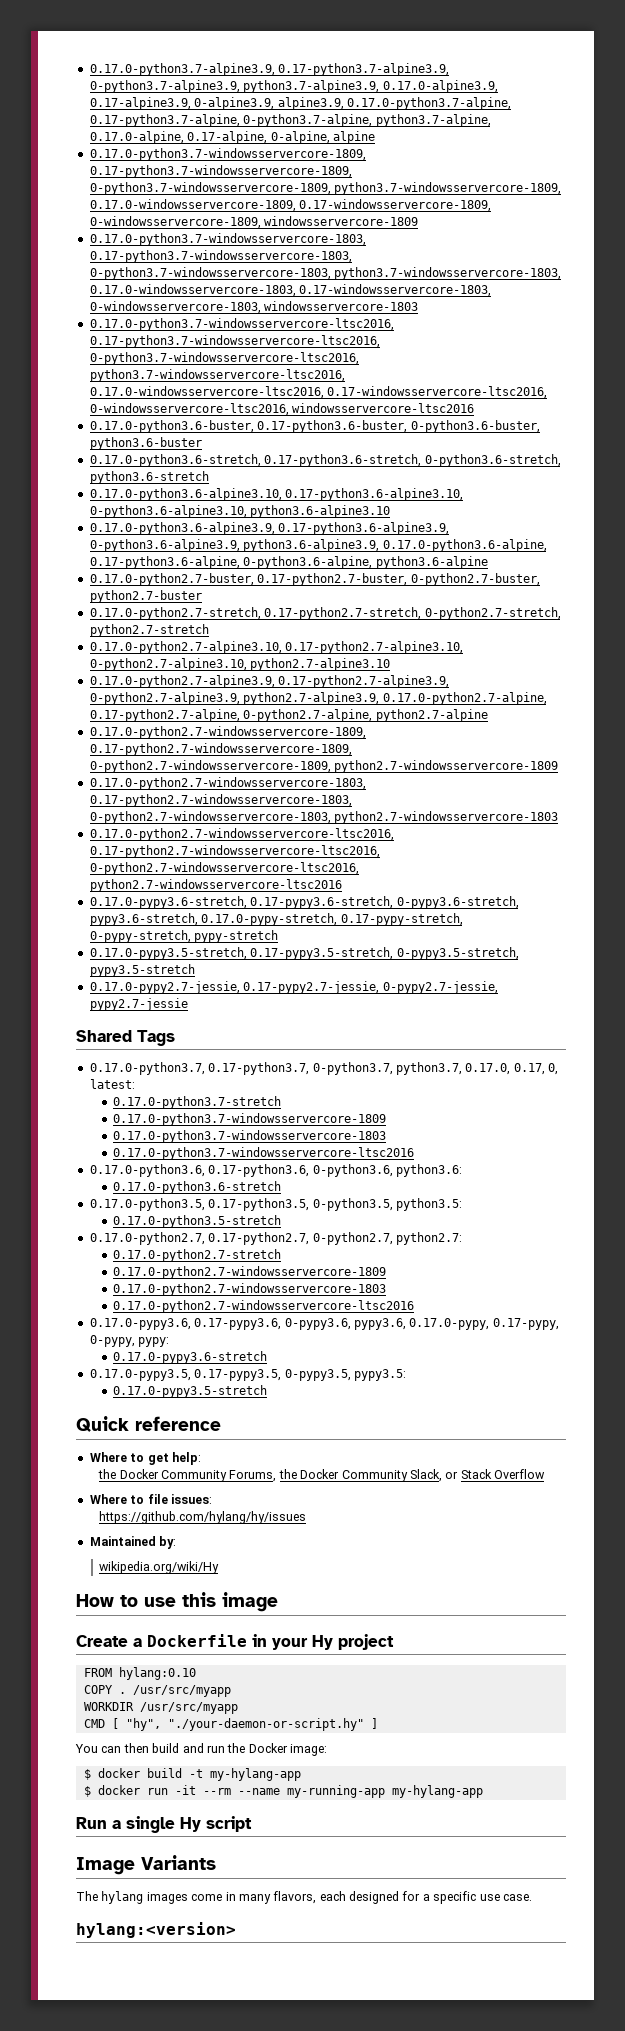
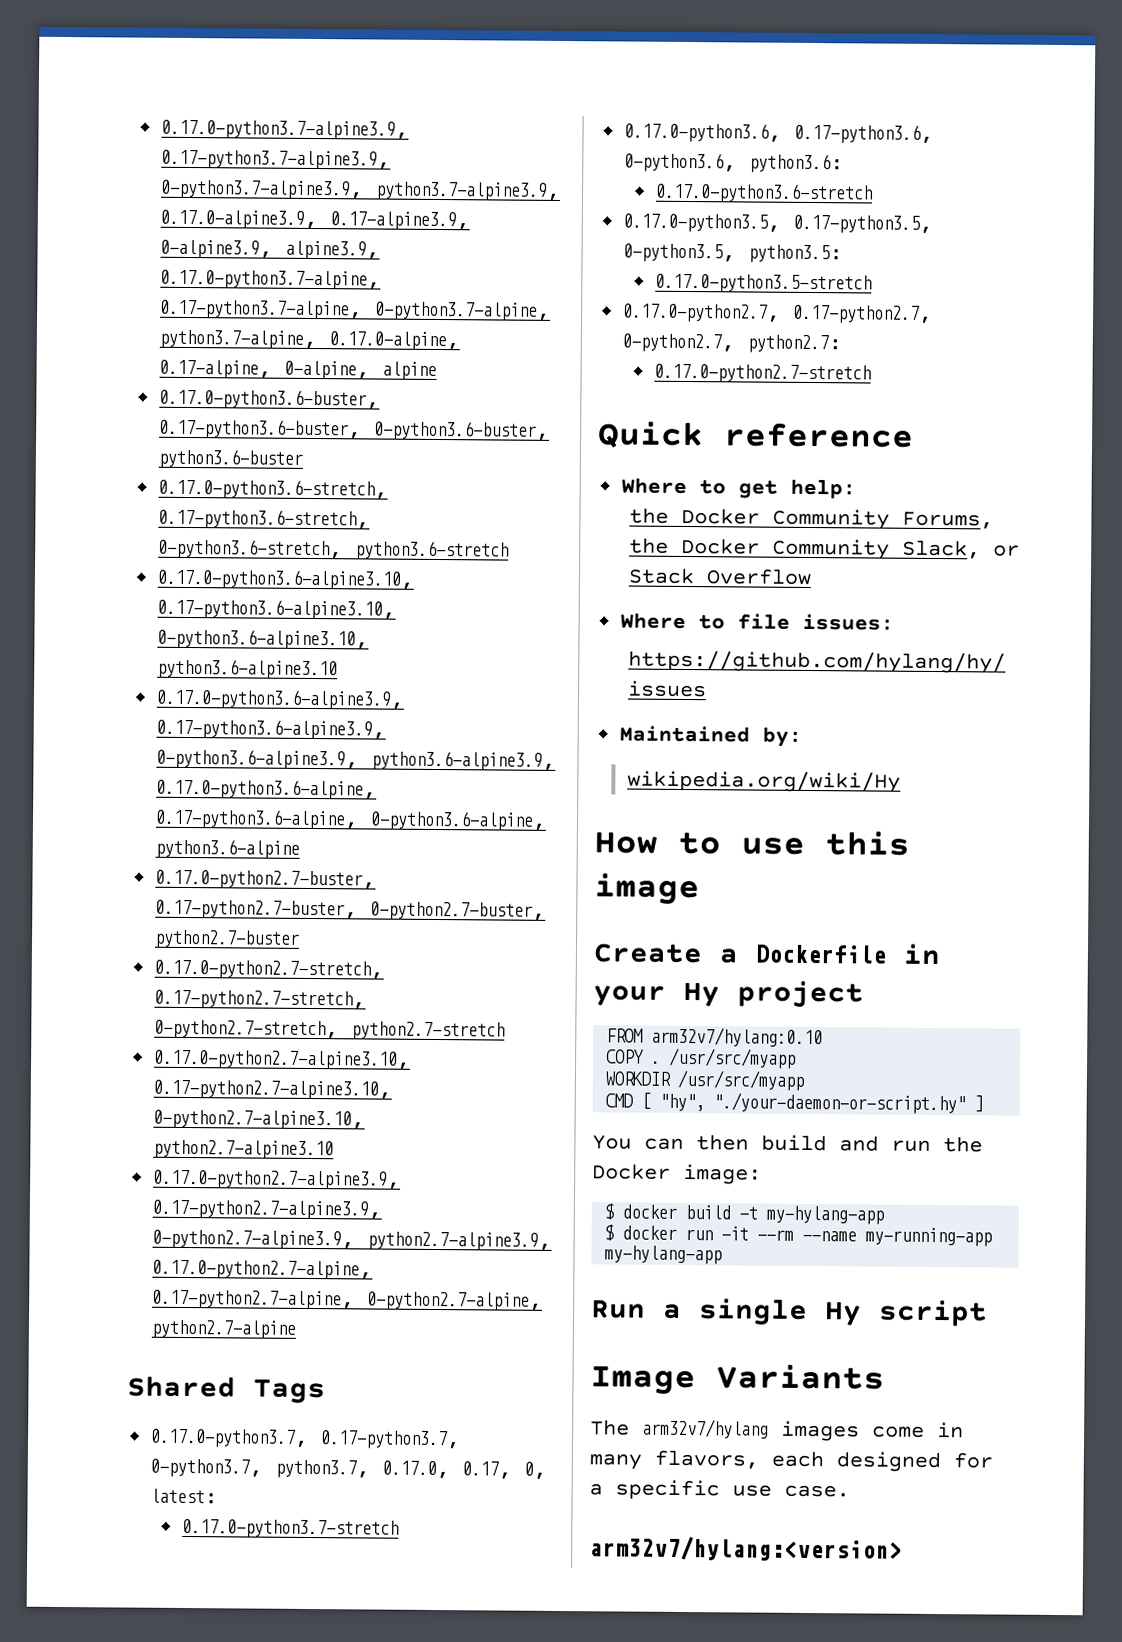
- 0.17.0-python3.7-windowsservercore-1809, 0.17-python3.7-windowsservercore-1809, 0-python3.7-windowsservercore-1809, python3.7-windowsservercore-1809, 0.17.0-windowsservercore-1809, 0.17-windowsservercore-1809, 0-windowsservercore-1809, windowsservercore-1809
- 0.17.0-python3.7-windowsservercore-1803, 0.17-python3.7-windowsservercore-1803, 0-python3.7-windowsservercore-1803, python3.7-windowsservercore-1803, 0.17.0-windowsservercore-1803, 0.17-windowsservercore-1803, 0-windowsservercore-1803, windowsservercore-1803
- 0.17.0-python3.7-windowsservercore-ltsc2016, 0.17-python3.7-windowsservercore-ltsc2016, 0-python3.7-windowsservercore-ltsc2016, python3.7-windowsservercore-ltsc2016, 0.17.0-windowsservercore-ltsc2016, 0.17-windowsservercore-ltsc2016, 0-windowsservercore-ltsc2016, windowsservercore-ltsc2016
- 0.17.0-python2.7-windowsservercore-1809, 0.17-python2.7-windowsservercore-1809, 0-python2.7-windowsservercore-1809, python2.7-windowsservercore-1809
- 0.17.0-python2.7-windowsservercore-1803, 0.17-python2.7-windowsservercore-1803, 0-python2.7-windowsservercore-1803, python2.7-windowsservercore-1803
- 0.17.0-python2.7-windowsservercore-ltsc2016, 0.17-python2.7-windowsservercore-ltsc2016, 0-python2.7-windowsservercore-ltsc2016, python2.7-windowsservercore-ltsc2016
- 0.17.0-pypy3.6-stretch, 0.17-pypy3.6-stretch, 0-pypy3.6-stretch, pypy3.6-stretch, 0.17.0-pypy-stretch, 0.17-pypy-stretch, 0-pypy-stretch, pypy-stretch
- 0.17.0-pypy3.5-stretch, 0.17-pypy3.5-stretch, 0-pypy3.5-stretch, pypy3.5-stretch
- 0.17.0-pypy2.7-jessie, 0.17-pypy2.7-jessie, 0-pypy2.7-jessie, pypy2.7-jessie
- 0.17.0-python3.7-windowsservercore-1809
- 0.17.0-python3.7-windowsservercore-1803
- 0.17.0-python3.7-windowsservercore-ltsc2016
- 0.17.0-python2.7-windowsservercore-1809
- 0.17.0-python2.7-windowsservercore-1803
- 0.17.0-python2.7-windowsservercore-ltsc2016
- 0.17.0-pypy3.6, 0.17-pypy3.6, 0-pypy3.6, pypy3.6, 0.17.0-pypy, 0.17-pypy, 0-pypy, pypy:
- 0.17.0-pypy3.6-stretch
- 0.17.0-pypy3.5, 0.17-pypy3.5, 0-pypy3.5, pypy3.5:
- 0.17.0-pypy3.5-stretch
- FROM hylang:0.10
+ FROM arm32v7/hylang:0.10
- The hylang images come in many flavors, each designed for a specific use case.
+ The arm32v7/hylang images come in many flavors, each designed for a specific use case.
- hylang:<version>
+ arm32v7/hylang:<version>

